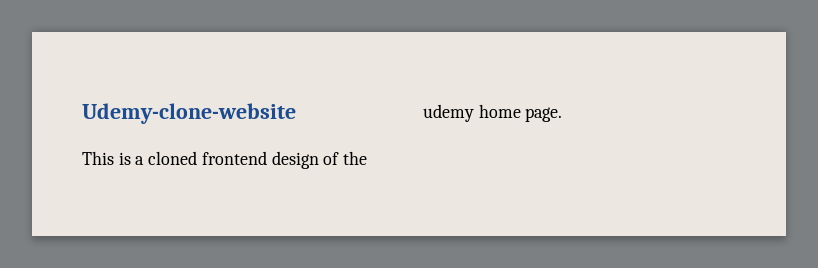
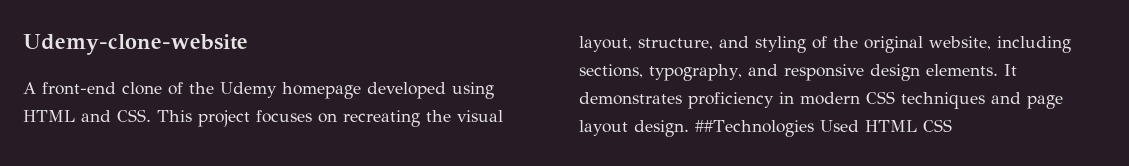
- This is a cloned frontend design of the udemy home page.
+ A front-end clone of the Udemy homepage developed using HTML and CSS. This project focuses on recreating the visual layout, structure, and styling of the original website, including sections, typography, and responsive design elements. It demonstrates proficiency in modern CSS techniques and page layout design. ##Technologies Used HTML CSS

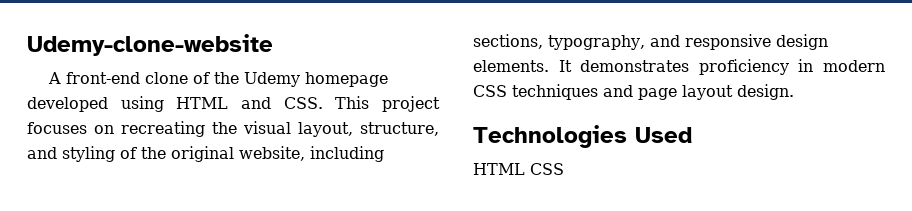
- It demonstrates proficiency in modern CSS techniques and page layout design. ##Technologies Used HTML CSS
+ It demonstrates proficiency in modern CSS techniques and page layout design.
+ Technologies Used
+ HTML CSS

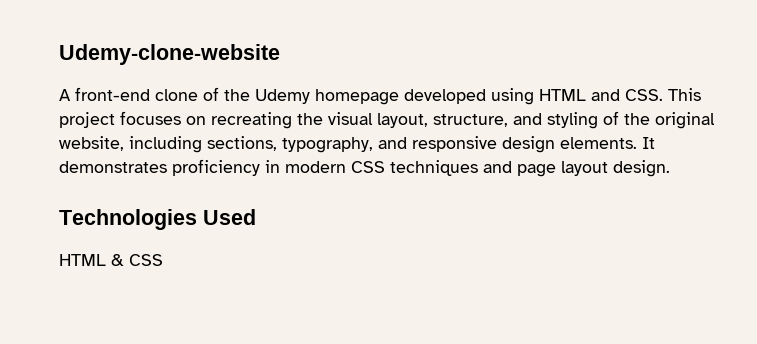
- HTML CSS
+ HTML & CSS

